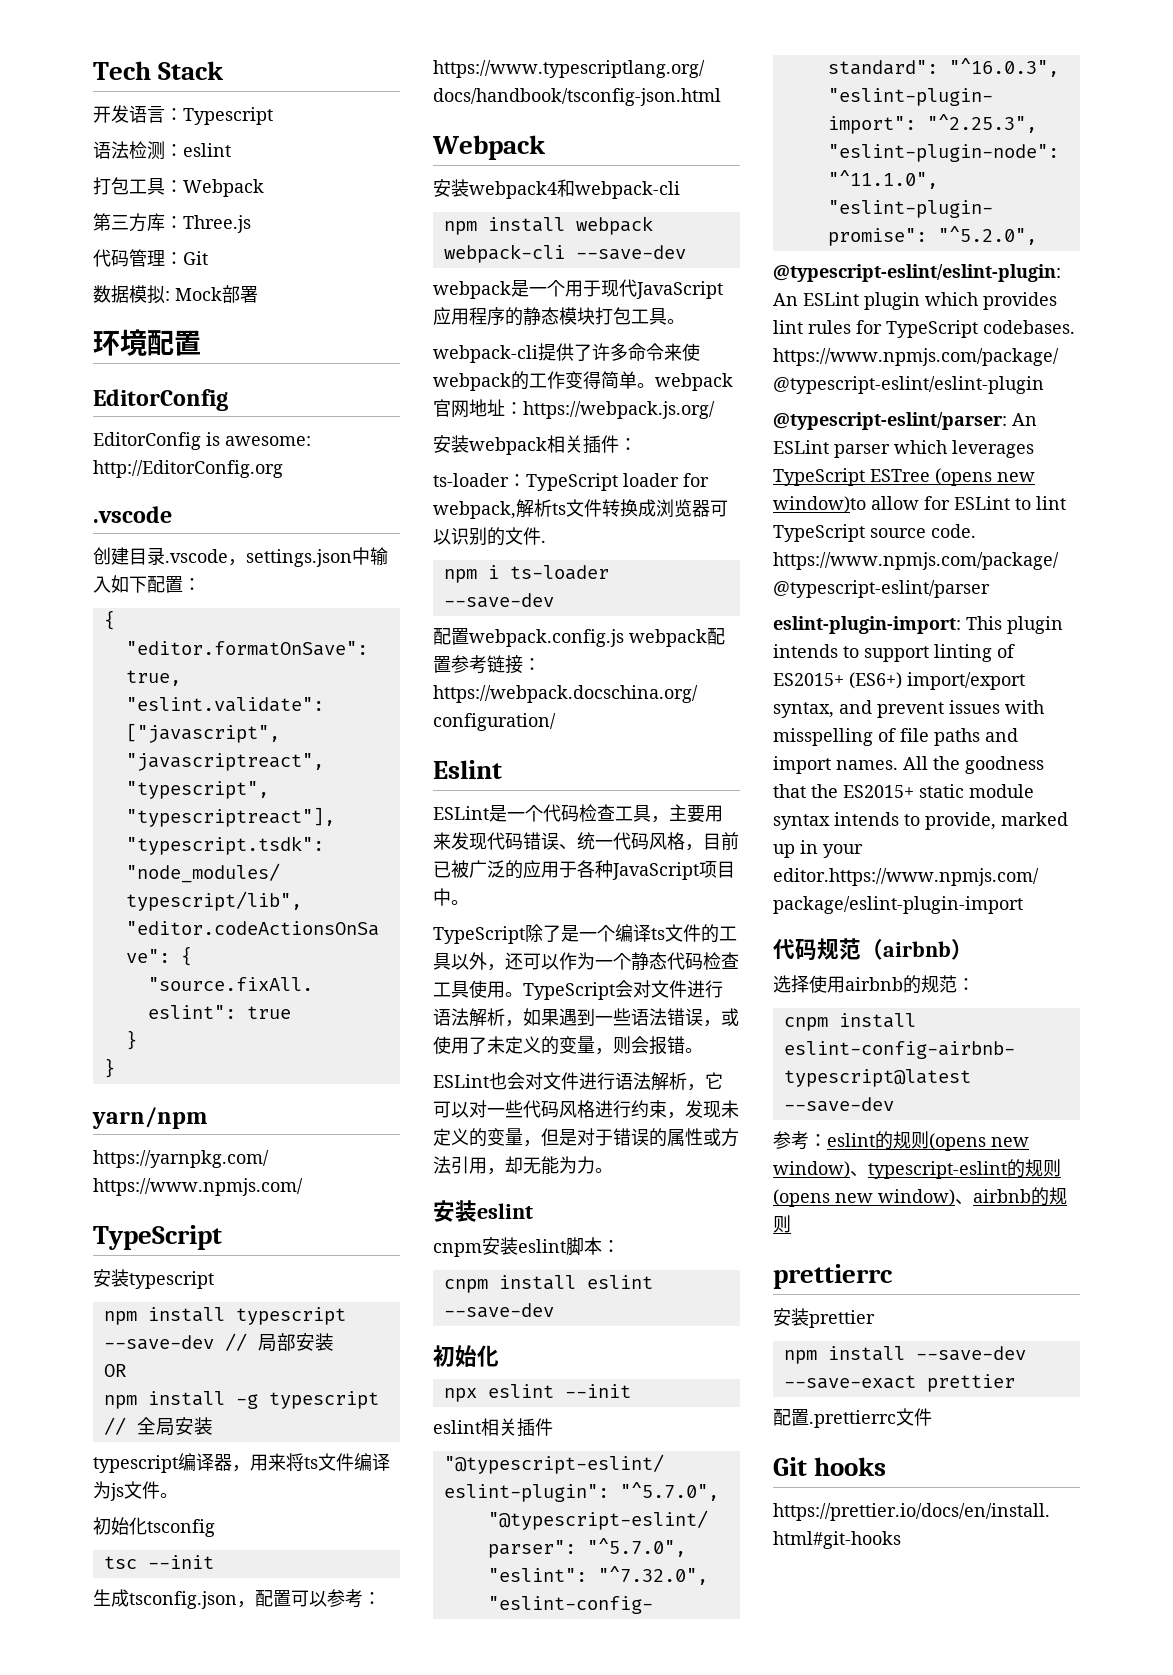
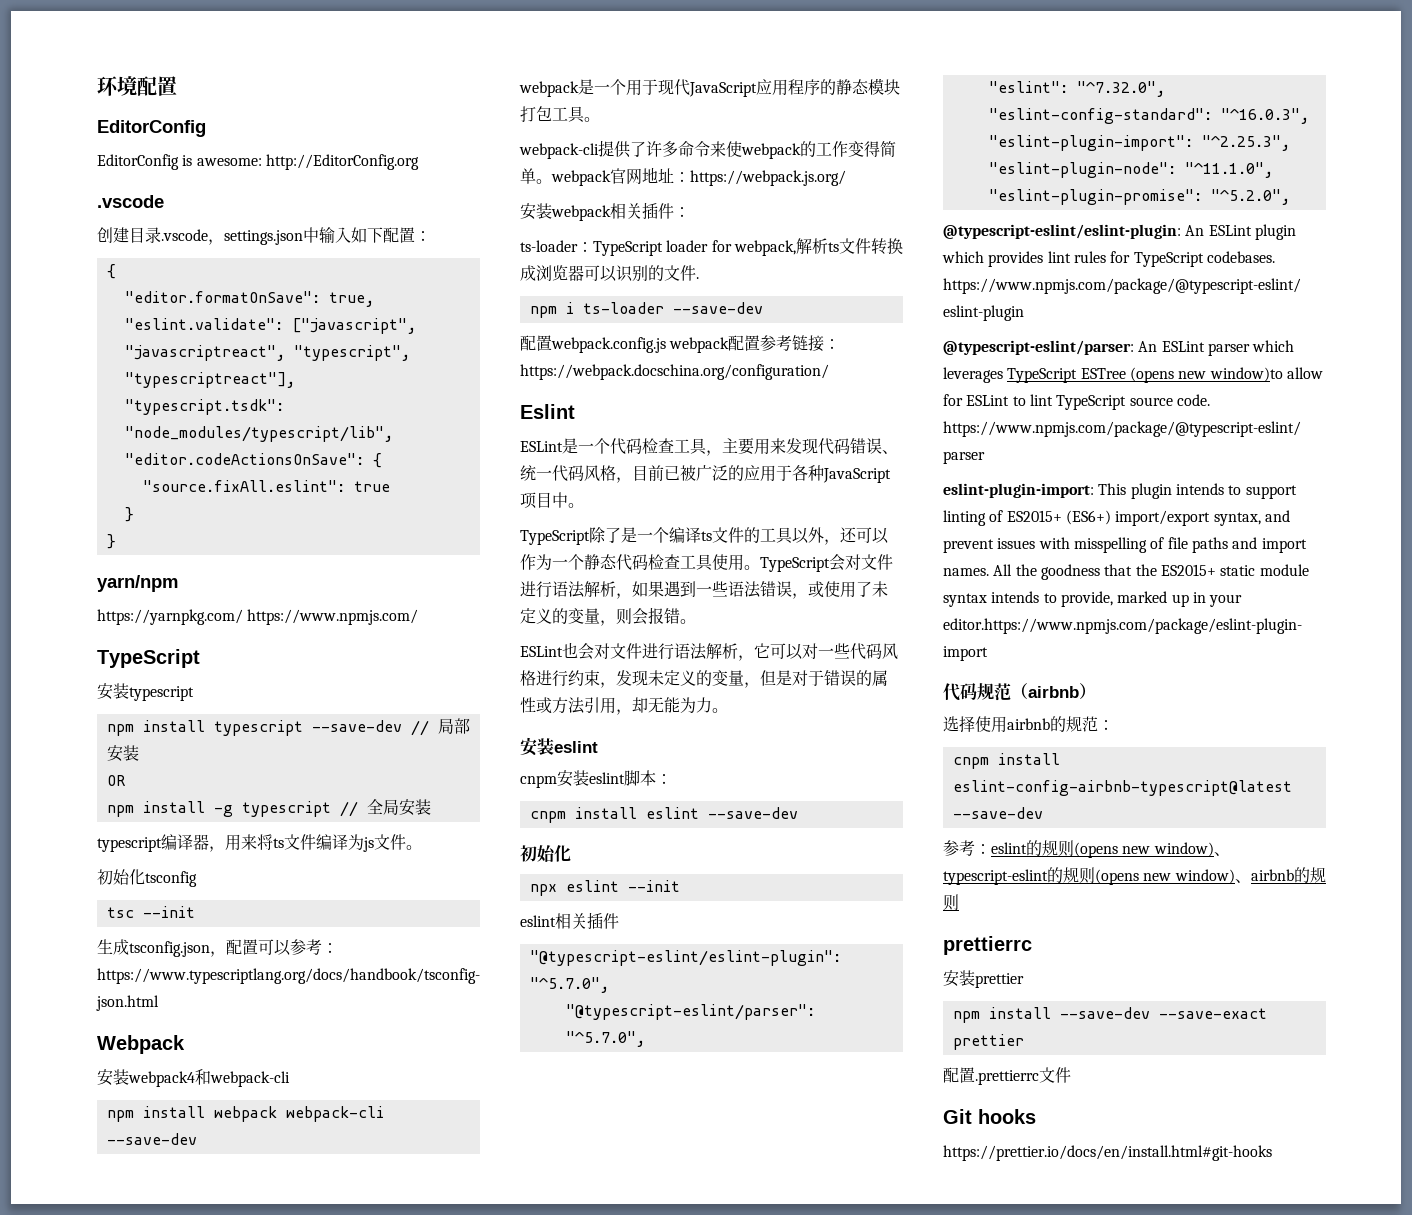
- Tech Stack
- 开发语言：Typescript
- 语法检测：eslint
- 打包工具：Webpack
- 第三方库：Three.js
- 代码管理：Git
- 数据模拟: Mock部署

